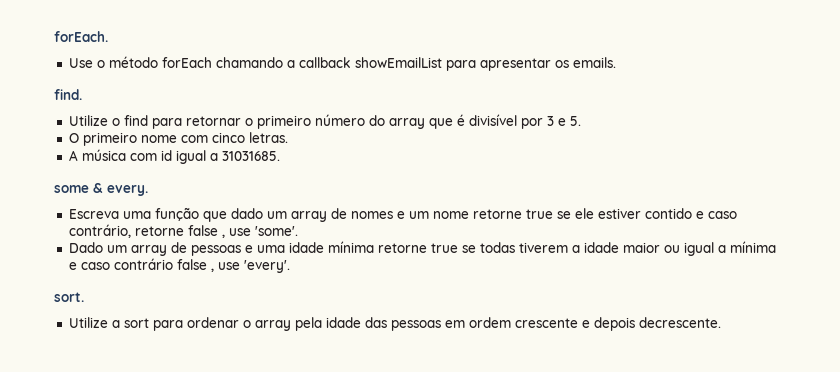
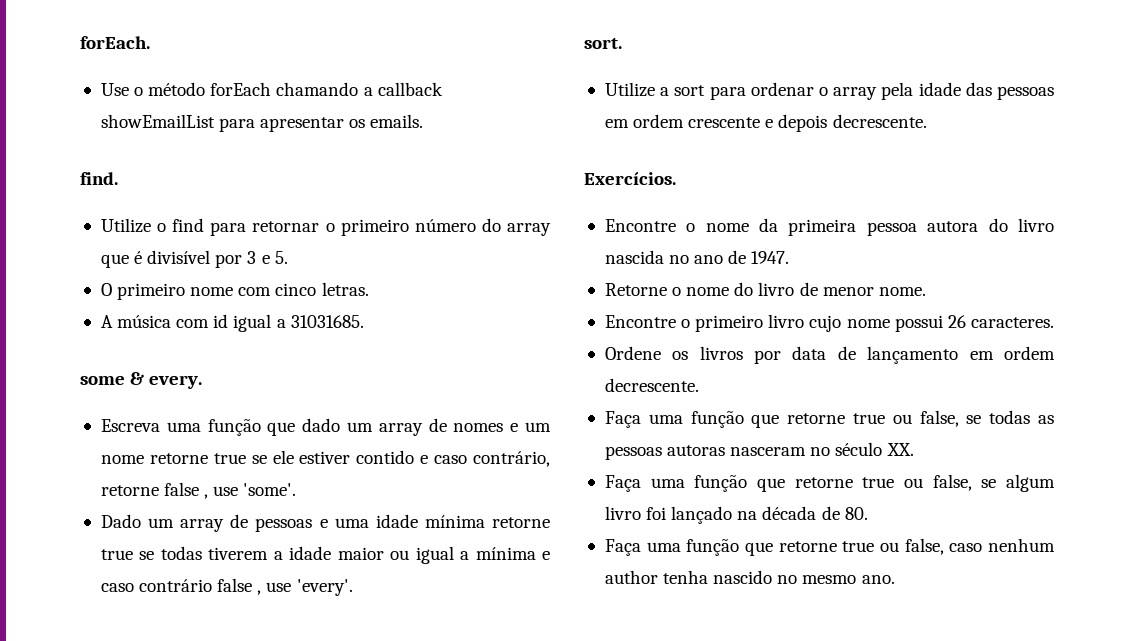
+ Exercícios.
+ Encontre o nome da primeira pessoa autora do livro nascida no ano de 1947.
+ Retorne o nome do livro de menor nome.
+ Encontre o primeiro livro cujo nome possui 26 caracteres.
+ Ordene os livros por data de lançamento em ordem decrescente.
+ Faça uma função que retorne true ou false, se todas as pessoas autoras nasceram no século XX.
+ Faça uma função que retorne true ou false, se algum livro foi lançado na década de 80.
+ Faça uma função que retorne true ou false, caso nenhum author tenha nascido no mesmo ano.

